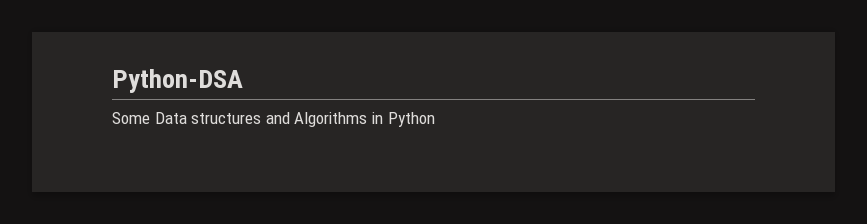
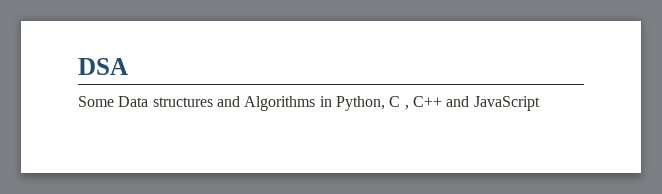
- Python-DSA
+ DSA
- Some Data structures and Algorithms in Python
+ Some Data structures and Algorithms in Python, C , C++ and JavaScript

